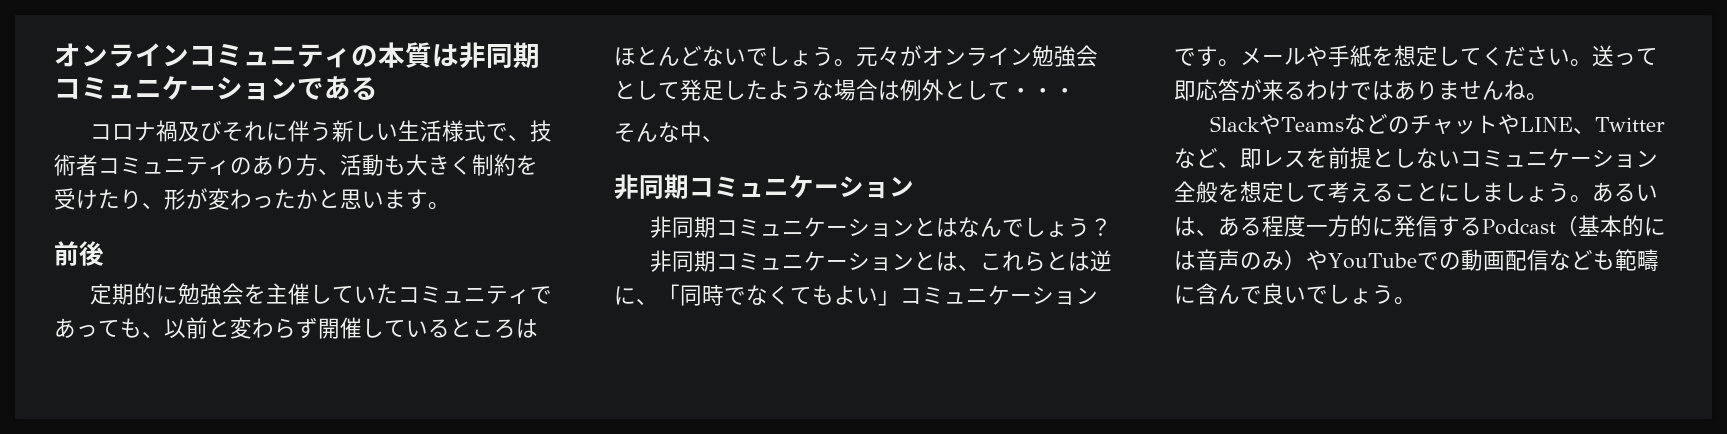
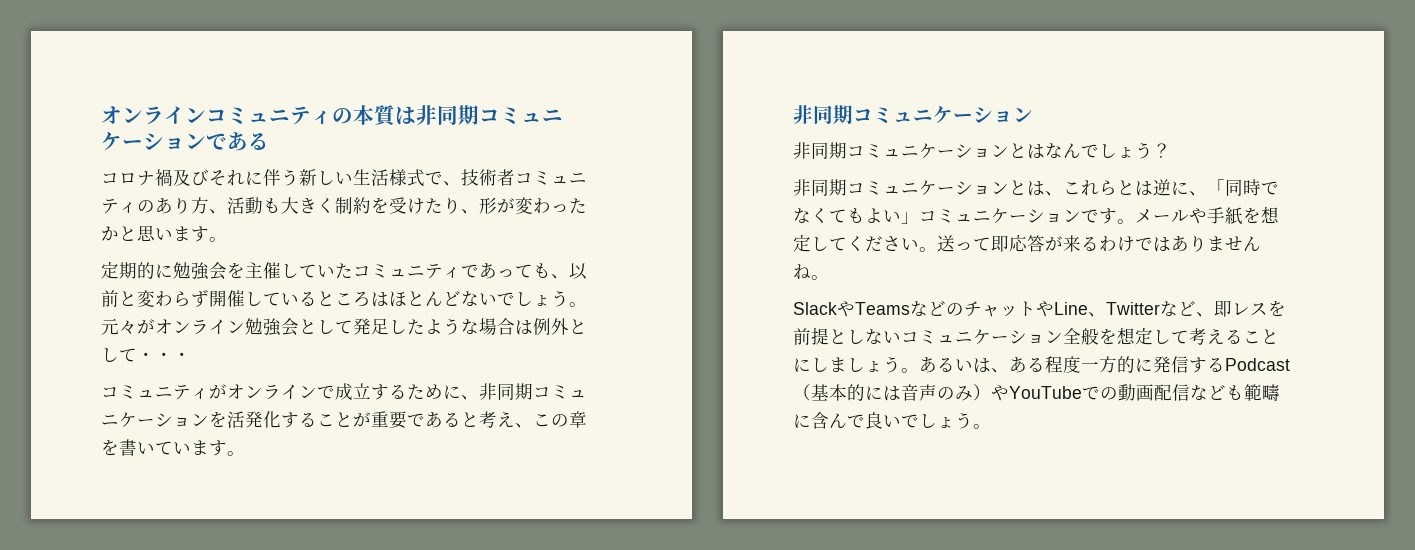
- 前後
- そんな中、
+ コミュニティがオンラインで成立するために、非同期コミュニケーションを活発化することが重要であると考え、この章を書いています。
- SlackやTeamsなどのチャットやLINE、Twitterなど、即レスを前提としないコミュニケーション全般を想定して考えることにしましょう。
+ SlackやTeamsなどのチャットやLine、Twitterなど、即レスを前提としないコミュニケーション全般を想定して考えることにしましょう。

